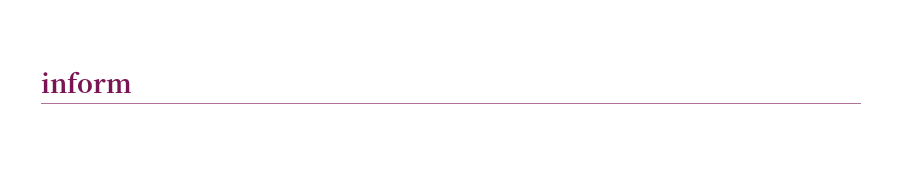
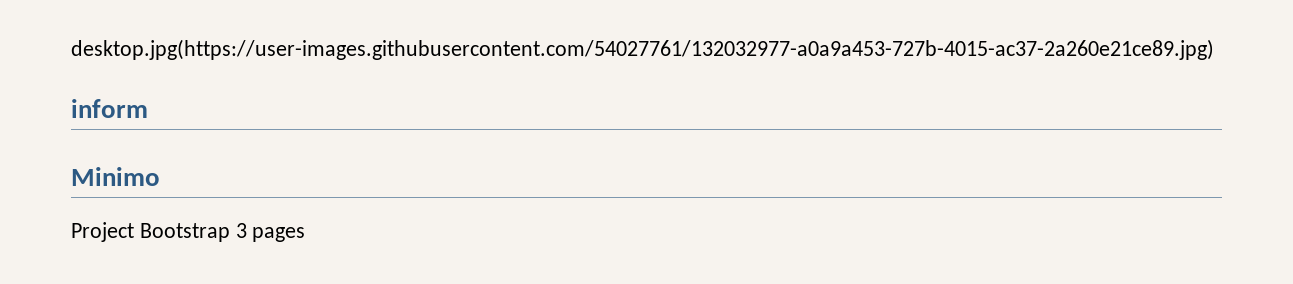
+ desktop.jpg(https://user-images.githubusercontent.com/54027761/132032977-a0a9a453-727b-4015-ac37-2a260e21ce89.jpg)
+ Minimo
+ Project Bootstrap 3 pages

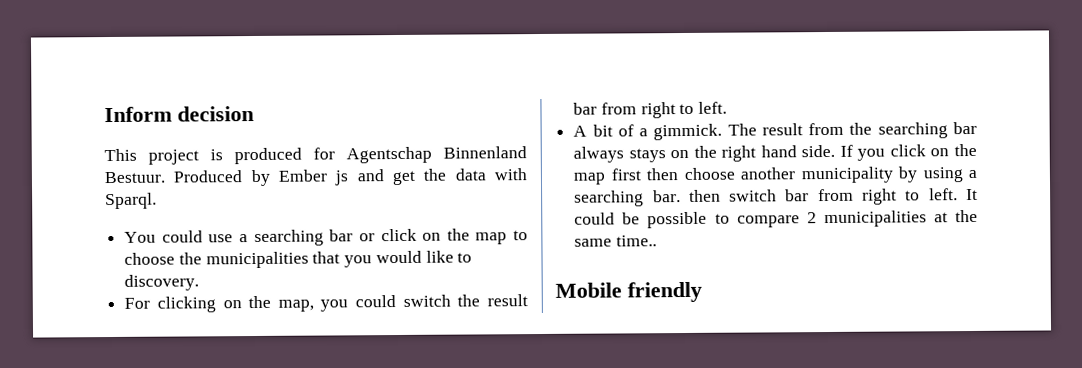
- desktop.jpg(https://user-images.githubusercontent.com/54027761/132032977-a0a9a453-727b-4015-ac37-2a260e21ce89.jpg)
- inform
- Minimo
- Project Bootstrap 3 pages
+ Inform decision
+ This project is produced for Agentschap Binnenland Bestuur. Produced by Ember js and get the data with Sparql.
+ You could use a searching bar or click on the map to choose the municipalities that you would like to discovery.
+ For clicking on the map, you could switch the result bar from right to left.
+ A bit of a gimmick. The result from the searching bar always stays on the right hand side. If you click on the map first then choose another municipality by using a searching bar. then switch bar from right to left. It could be possible to compare 2 municipalities at the same time..
+ Mobile friendly

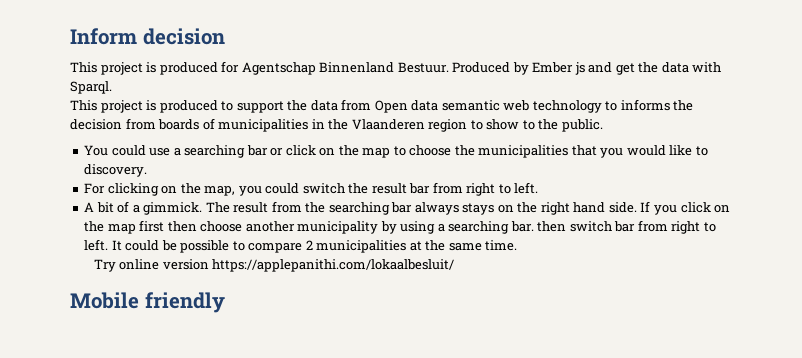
+ This project is produced to support the data from Open data semantic web technology to informs the decision from boards of municipalities in the Vlaanderen region to show to the public.
- It could be possible to compare 2 municipalities at the same time..
+ It could be possible to compare 2 municipalities at the same time.
+ Try online version https://applepanithi.com/lokaalbesluit/

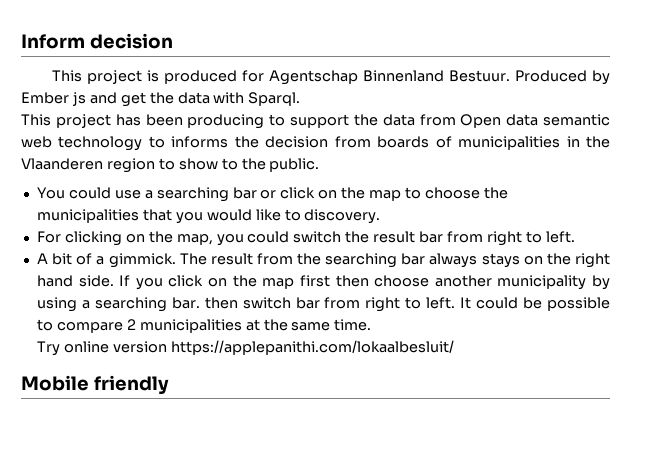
- This project is produced to support the data from Open data semantic web technology to informs the decision from boards of municipalities in the Vlaanderen region to show to the public.
+ This project has been producing to support the data from Open data semantic web technology to informs the decision from boards of municipalities in the Vlaanderen region to show to the public.

